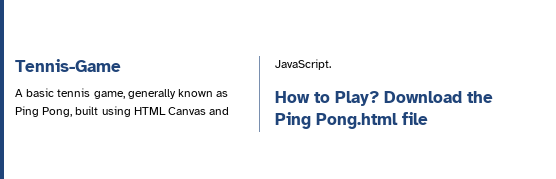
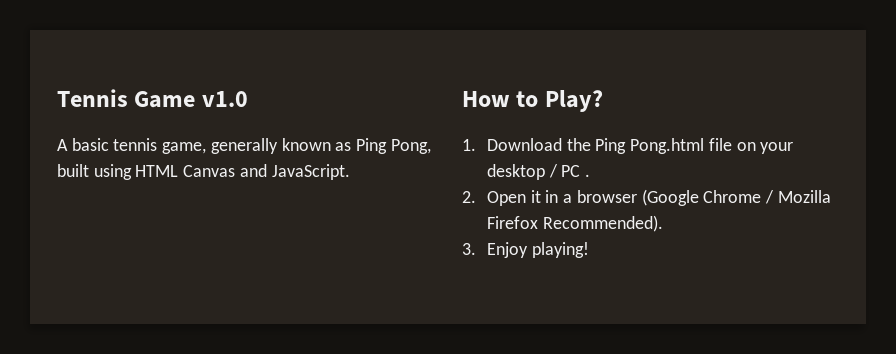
- Tennis-Game
+ Tennis Game v1.0
- How to Play? Download the Ping Pong.html file
+ How to Play?
+ 1. Download the Ping Pong.html file on your desktop / PC .
+ 2. Open it in a browser (Google Chrome / Mozilla Firefox Recommended).
+ 3. Enjoy playing!

